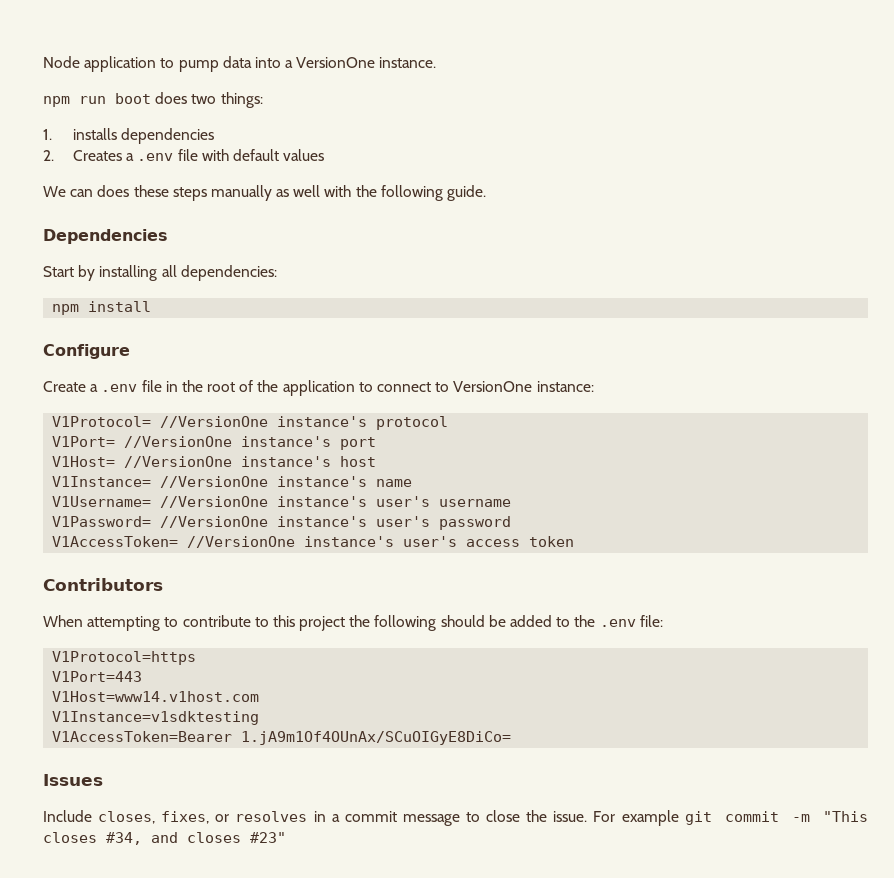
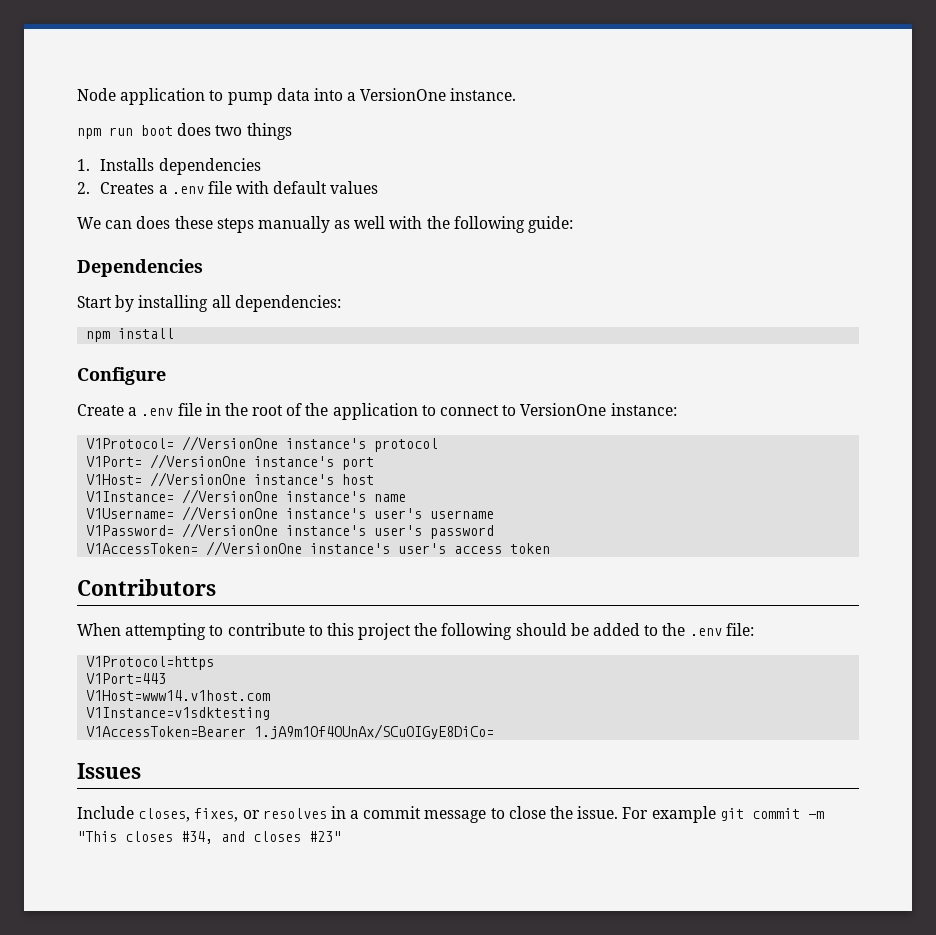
- npm run boot does two things:
+ npm run boot does two things
- 1. installs dependencies
+ 1. Installs dependencies
- We can does these steps manually as well with the following guide.
+ We can does these steps manually as well with the following guide:

